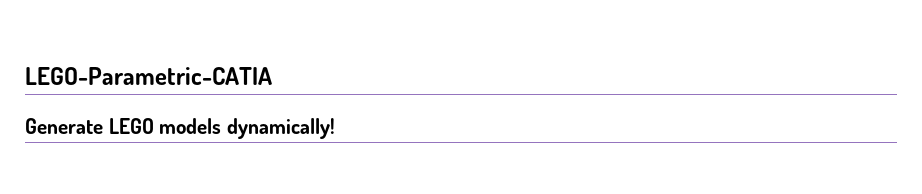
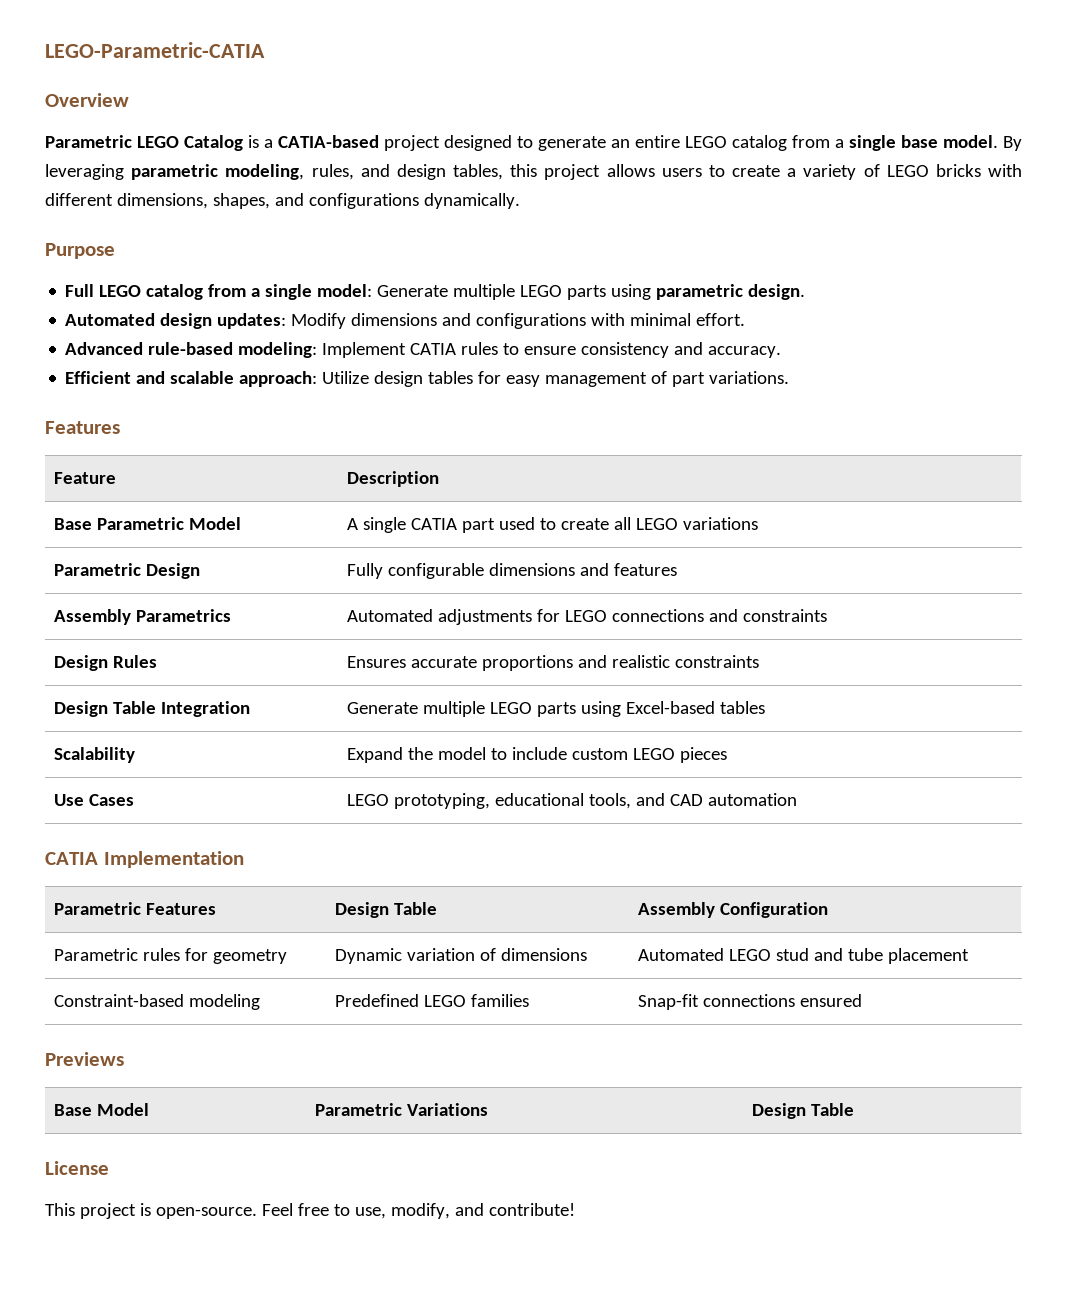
- Generate LEGO models dynamically!
+ Overview
+ Parametric LEGO Catalog is a CATIA-based project designed to generate an entire LEGO catalog from a single base model. By leveraging parametric modeling, rules, and design tables, this project allows users to create a variety of LEGO bricks with different dimensions, shapes, and configurations dynamically.
+ Purpose
+ Full LEGO catalog from a single model: Generate multiple LEGO parts using parametric design.
+ Automated design updates: Modify dimensions and configurations with minimal effort.
+ Advanced rule-based modeling: Implement CATIA rules to ensure consistency and accuracy.
+ Efficient and scalable approach: Utilize design tables for easy management of part variations.
+ Features
+ Feature | Description
+ Base Parametric Model | A single CATIA part used to create all LEGO variations
+ Parametric Design | Fully configurable dimensions and features
+ Assembly Parametrics | Automated adjustments for LEGO connections and constraints
+ Design Rules | Ensures accurate proportions and realistic constraints
+ Design Table Integration | Generate multiple LEGO parts using Excel-based tables
+ Scalability | Expand the model to include custom LEGO pieces
+ Use Cases | LEGO prototyping, educational tools, and CAD automation
+ CATIA Implementation
+ Parametric Features | Design Table | Assembly Configuration
+ Parametric rules for geometry | Dynamic variation of dimensions | Automated LEGO stud and tube placement
+ Constraint-based modeling | Predefined LEGO families | Snap-fit connections ensured
+ Previews
+ Base Model | Parametric Variations | Design Table
+ License
+ This project is open-source. Feel free to use, modify, and contribute!

